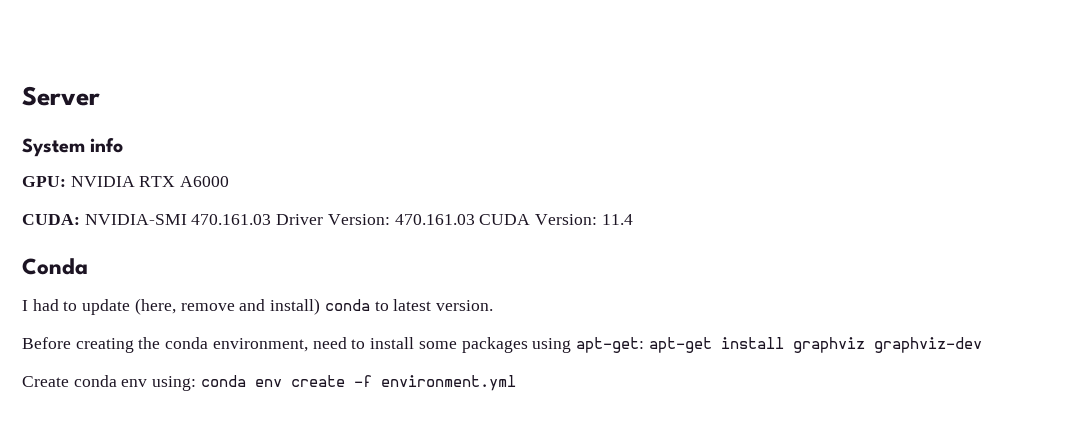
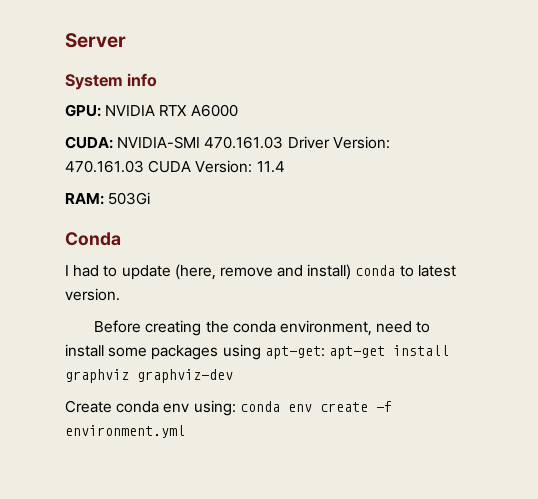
+ RAM: 503Gi

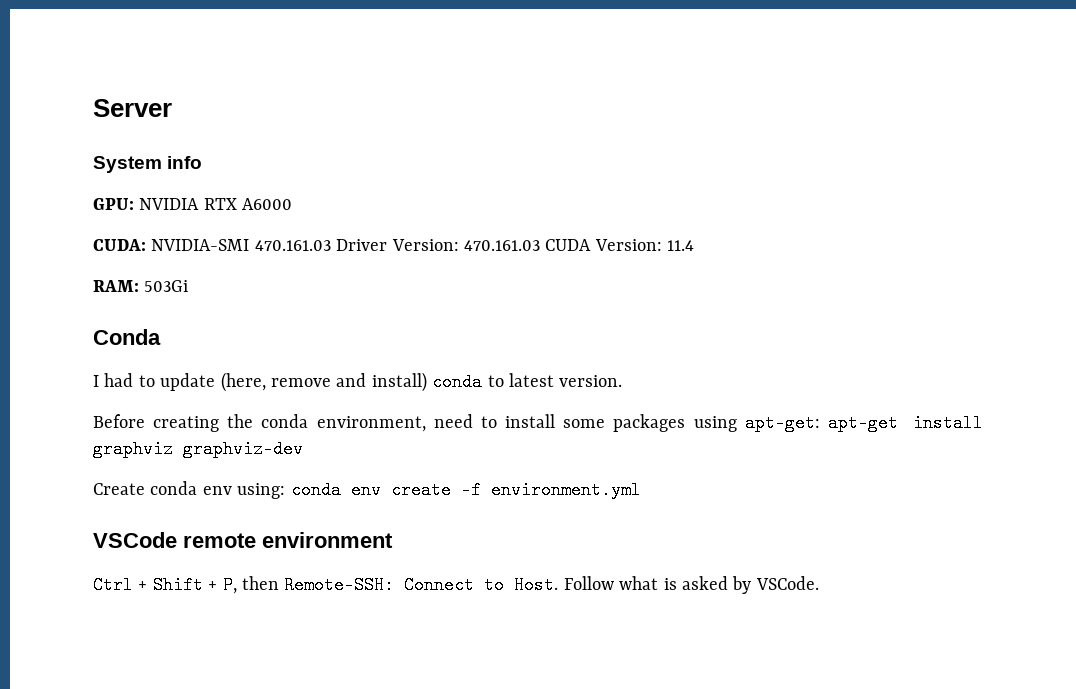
+ VSCode remote environment
+ Ctrl + Shift + P, then Remote-SSH: Connect to Host. Follow what is asked by VSCode.

